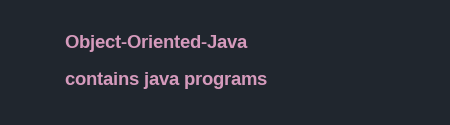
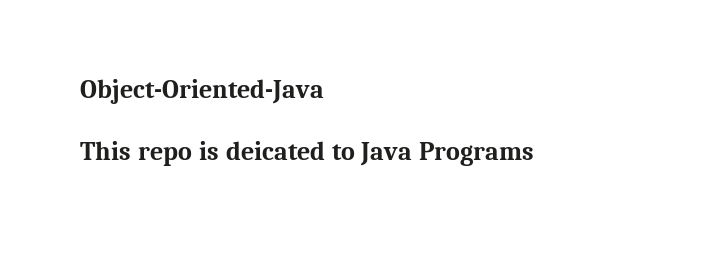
- contains java programs
+ This repo is deicated to Java Programs

